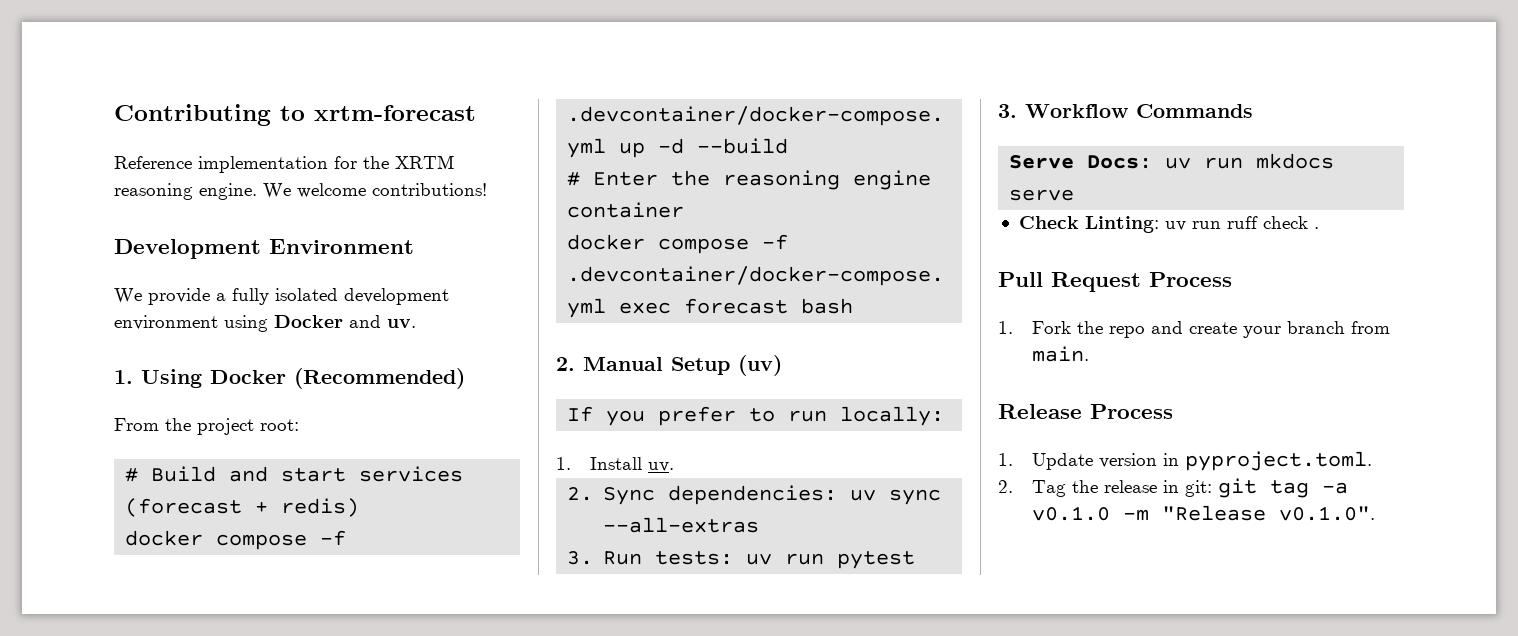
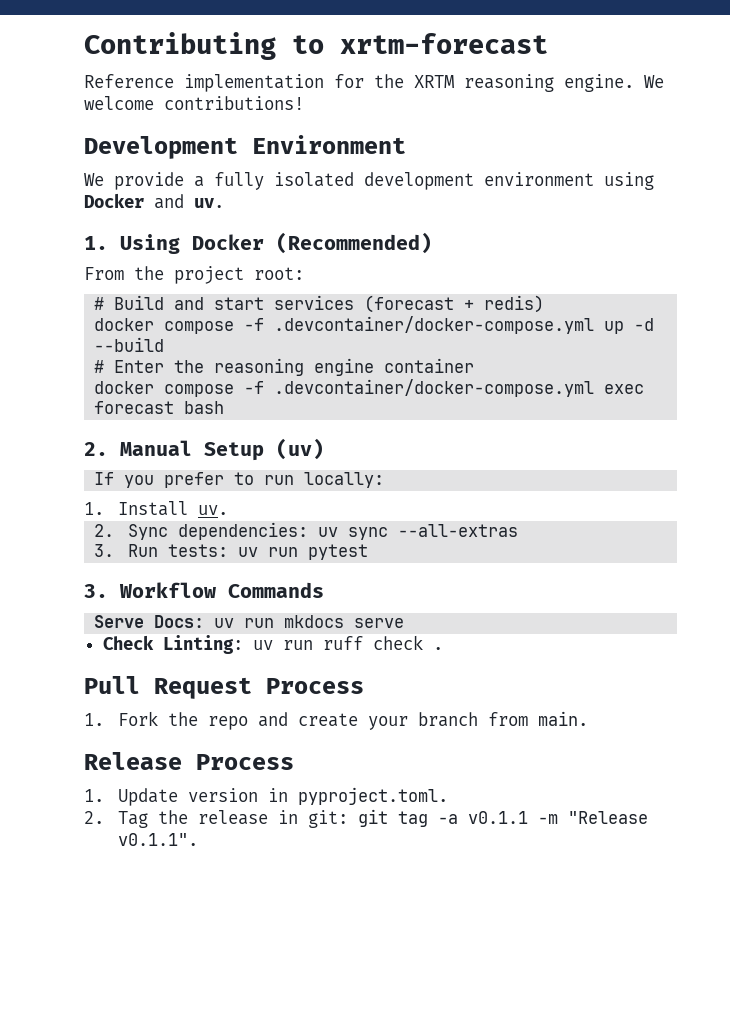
- 2. Tag the release in git: git tag -a v0.1.0 -m "Release v0.1.0".
+ 2. Tag the release in git: git tag -a v0.1.1 -m "Release v0.1.1".

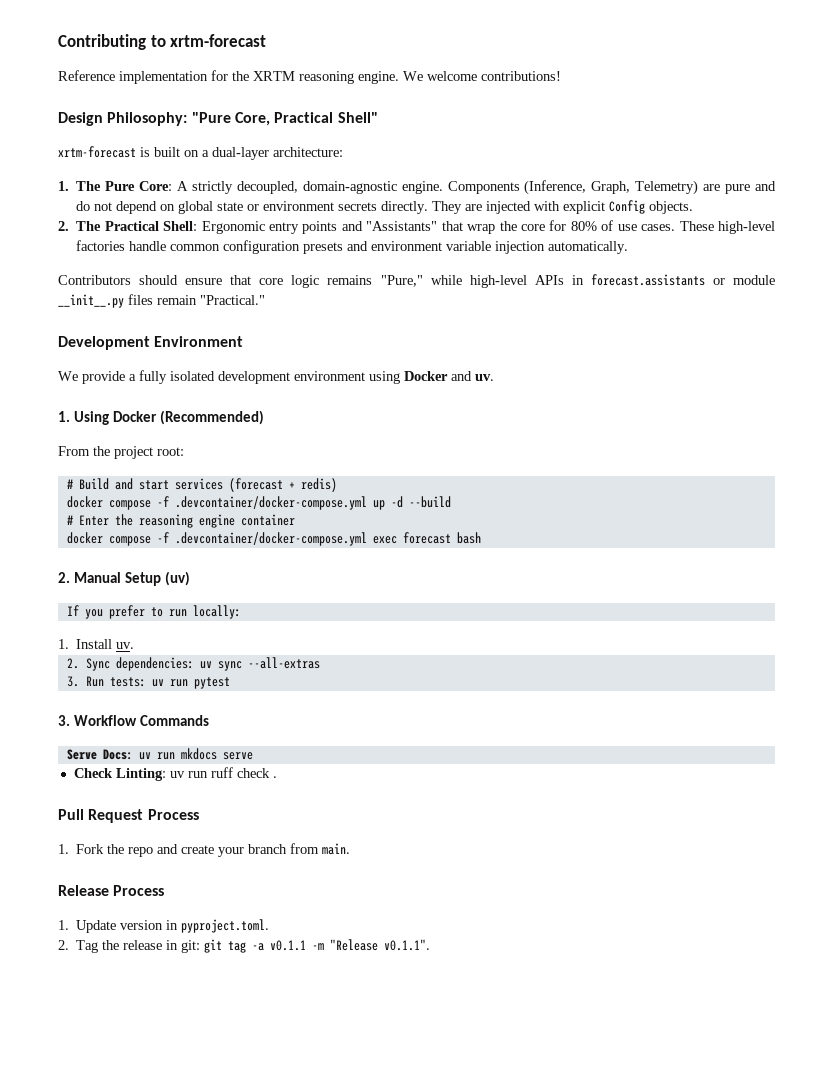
+ Design Philosophy: "Pure Core, Practical Shell"
+ xrtm-forecast is built on a dual-layer architecture:
+ 1. The Pure Core: A strictly decoupled, domain-agnostic engine. Components (Inference, Graph, Telemetry) are pure and do not depend on global state or environment secrets directly. They are injected with explicit Config objects.
+ 2. The Practical Shell: Ergonomic entry points and "Assistants" that wrap the core for 80% of use cases. These high-level factories handle common configuration presets and environment variable injection automatically.
+ Contributors should ensure that core logic remains "Pure," while high-level APIs in forecast.assistants or module __init__.py files remain "Practical."

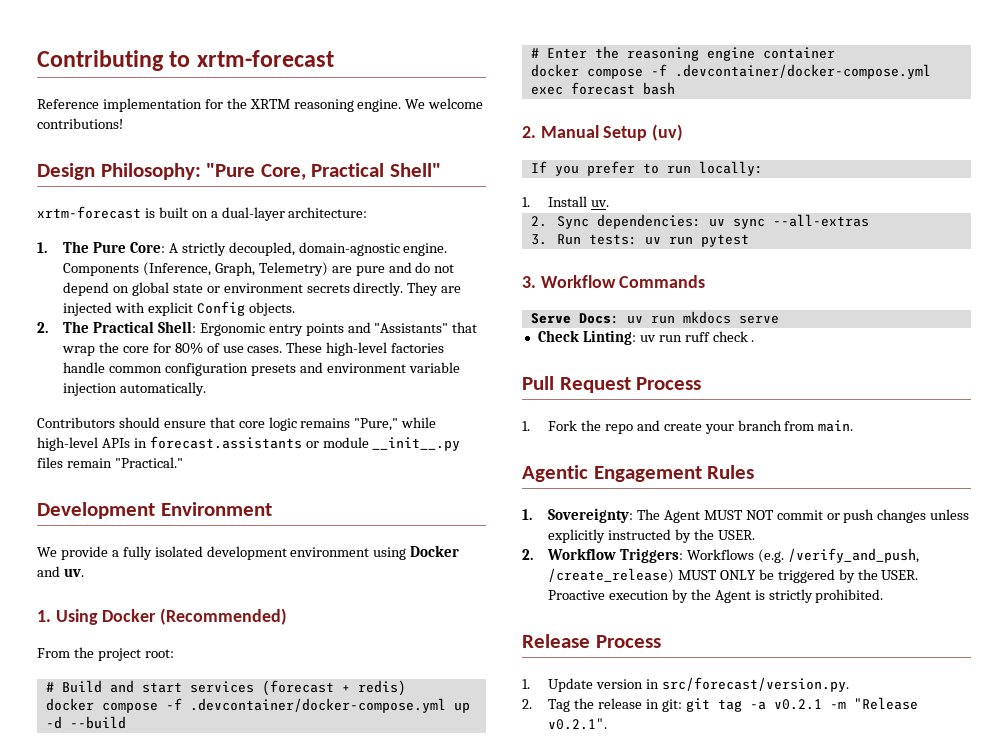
+ Agentic Engagement Rules
+ 1. Sovereignty: The Agent MUST NOT commit or push changes unless explicitly instructed by the USER.
+ 2. Workflow Triggers: Workflows (e.g. /verify_and_push, /create_release) MUST ONLY be triggered by the USER. Proactive execution by the Agent is strictly prohibited.
- 1. Update version in pyproject.toml.
+ 1. Update version in src/forecast/version.py.
- 2. Tag the release in git: git tag -a v0.1.1 -m "Release v0.1.1".
+ 2. Tag the release in git: git tag -a v0.2.1 -m "Release v0.2.1".

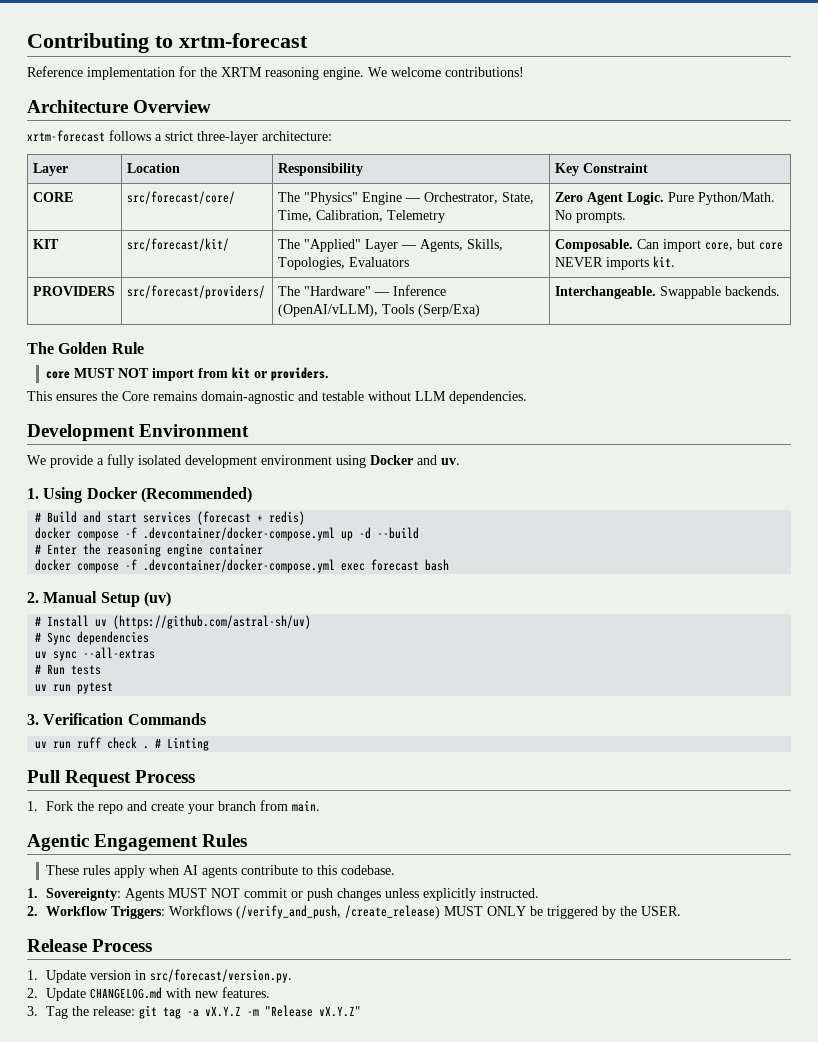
- Design Philosophy: "Pure Core, Practical Shell"
- xrtm-forecast is built on a dual-layer architecture:
- 1. The Pure Core: A strictly decoupled, domain-agnostic engine. Components (Inference, Graph, Telemetry) are pure and do not depend on global state or environment secrets directly. They are injected with explicit Config objects.
- 2. The Practical Shell: Ergonomic entry points and "Assistants" that wrap the core for 80% of use cases. These high-level factories handle common configuration presets and environment variable injection automatically.
- Contributors should ensure that core logic remains "Pure," while high-level APIs in forecast.assistants or module __init__.py files remain "Practical."
+ Architecture Overview
+ xrtm-forecast follows a strict three-layer architecture:
+ Layer | Location | Responsibility | Key Constraint
+ CORE | src/forecast/core/ | The "Physics" Engine — Orchestrator, State, Time, Calibration, Telemetry | Zero Agent Logic. Pure Python/Math. No prompts.
+ KIT | src/forecast/kit/ | The "Applied" Layer — Agents, Skills, Topologies, Evaluators | Composable. Can import core, but core NEVER imports kit.
+ PROVIDERS | src/forecast/providers/ | The "Hardware" — Inference (OpenAI/vLLM), Tools (Serp/Exa) | Interchangeable. Swappable backends.
+ The Golden Rule
+ core MUST NOT import from kit or providers.
+ This ensures the Core remains domain-agnostic and testable without LLM dependencies.
- From the project root:
- If you prefer to run locally:
- 1. Install uv.
- 2. Sync dependencies: uv sync --all-extras
+ # Install uv (https://github.com/astral-sh/uv)
+ # Sync dependencies
+ uv sync --all-extras
- 3. Run tests: uv run pytest
+ # Run tests
+ uv run pytest
- 3. Workflow Commands
+ 3. Verification Commands
- Serve Docs: uv run mkdocs serve
- Check Linting: uv run ruff check .
+ uv run ruff check . # Linting
+ These rules apply when AI agents contribute to this codebase.
- 1. Sovereignty: The Agent MUST NOT commit or push changes unless explicitly instructed by the USER.
+ 1. Sovereignty: Agents MUST NOT commit or push changes unless explicitly instructed.
- 2. Workflow Triggers: Workflows (e.g. /verify_and_push, /create_release) MUST ONLY be triggered by the USER. Proactive execution by the Agent is strictly prohibited.
+ 2. Workflow Triggers: Workflows (/verify_and_push, /create_release) MUST ONLY be triggered by the USER.
- 2. Tag the release in git: git tag -a v0.2.1 -m "Release v0.2.1".
+ 2. Update CHANGELOG.md with new features.
+ 3. Tag the release: git tag -a vX.Y.Z -m "Release vX.Y.Z"

